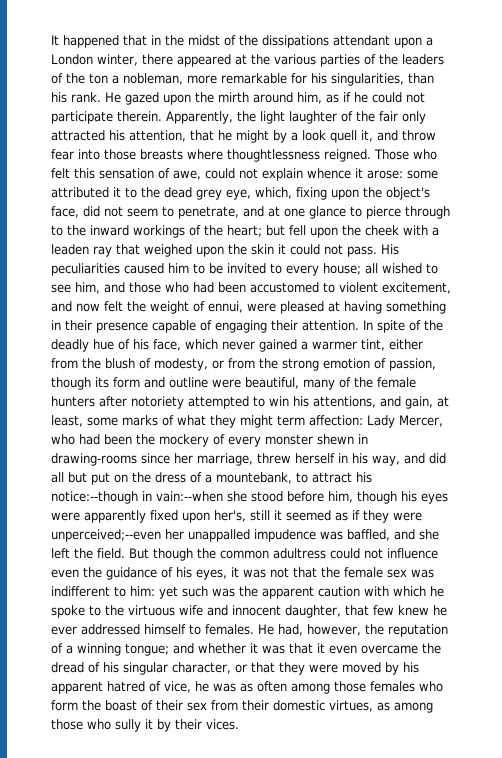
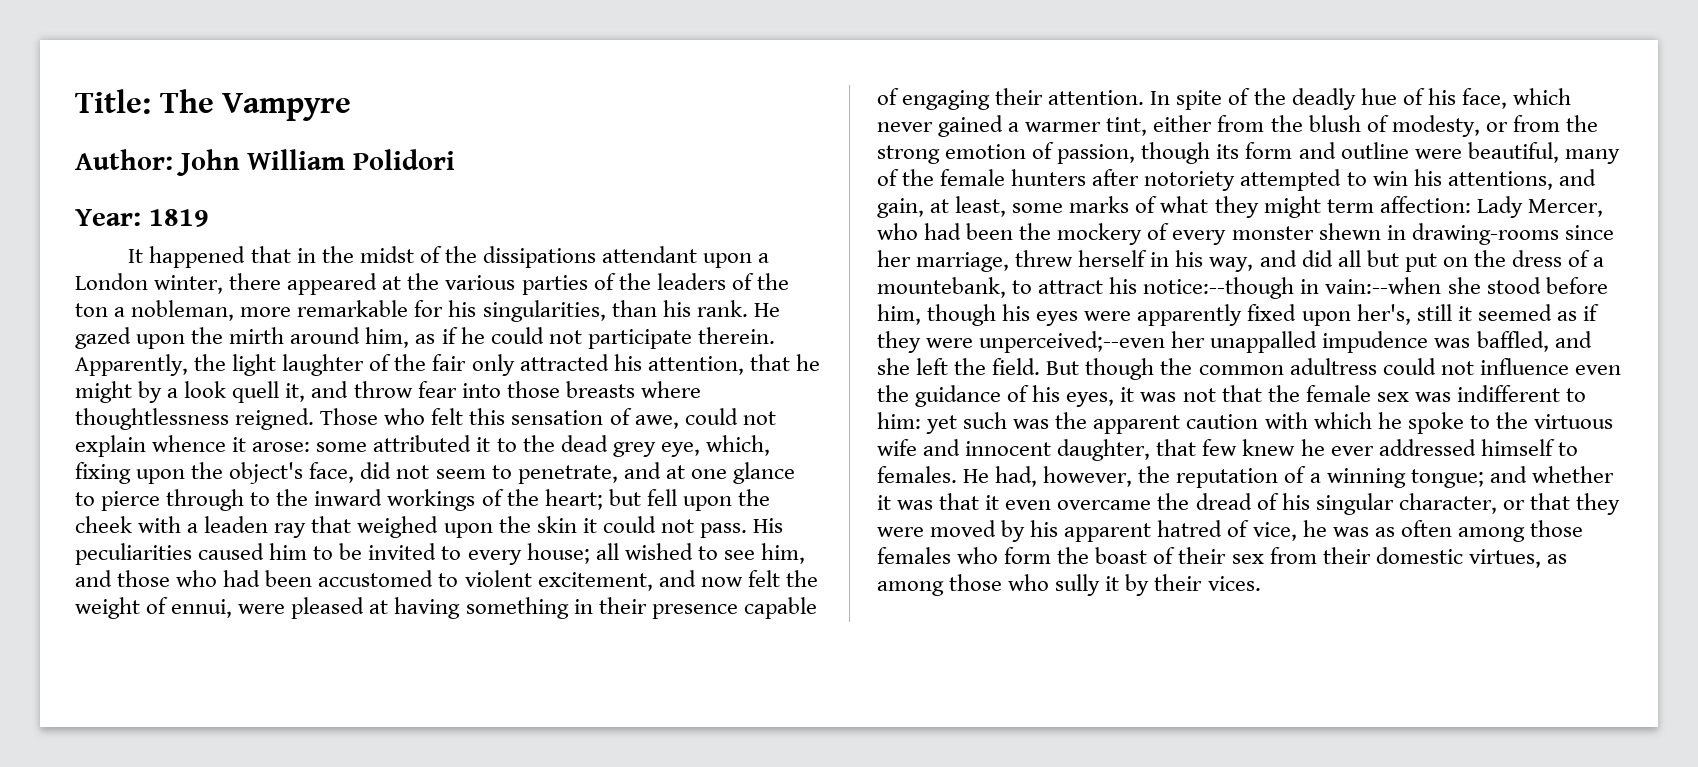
+ Title: The Vampyre
+ Author: John William Polidori
+ Year: 1819

